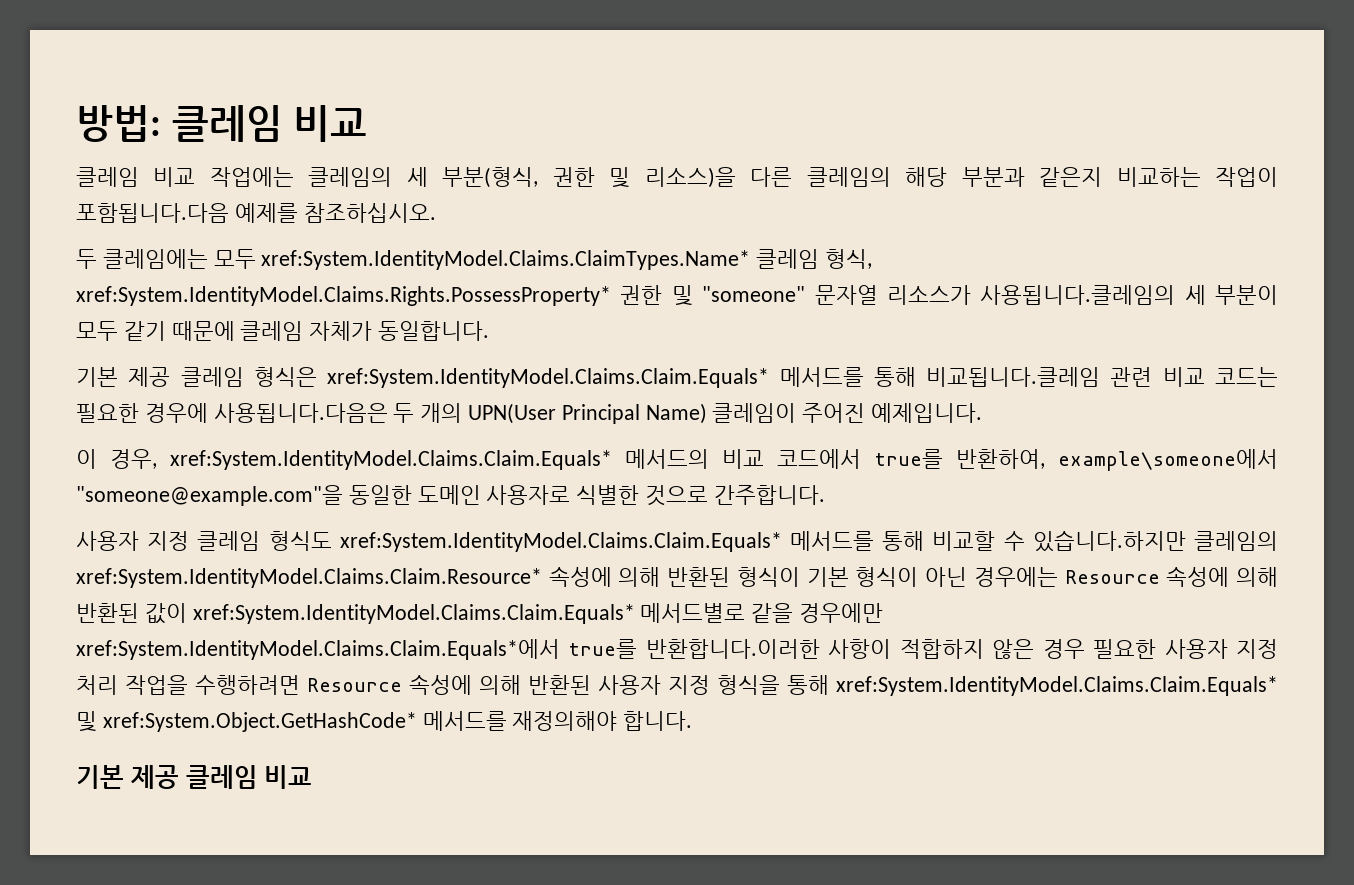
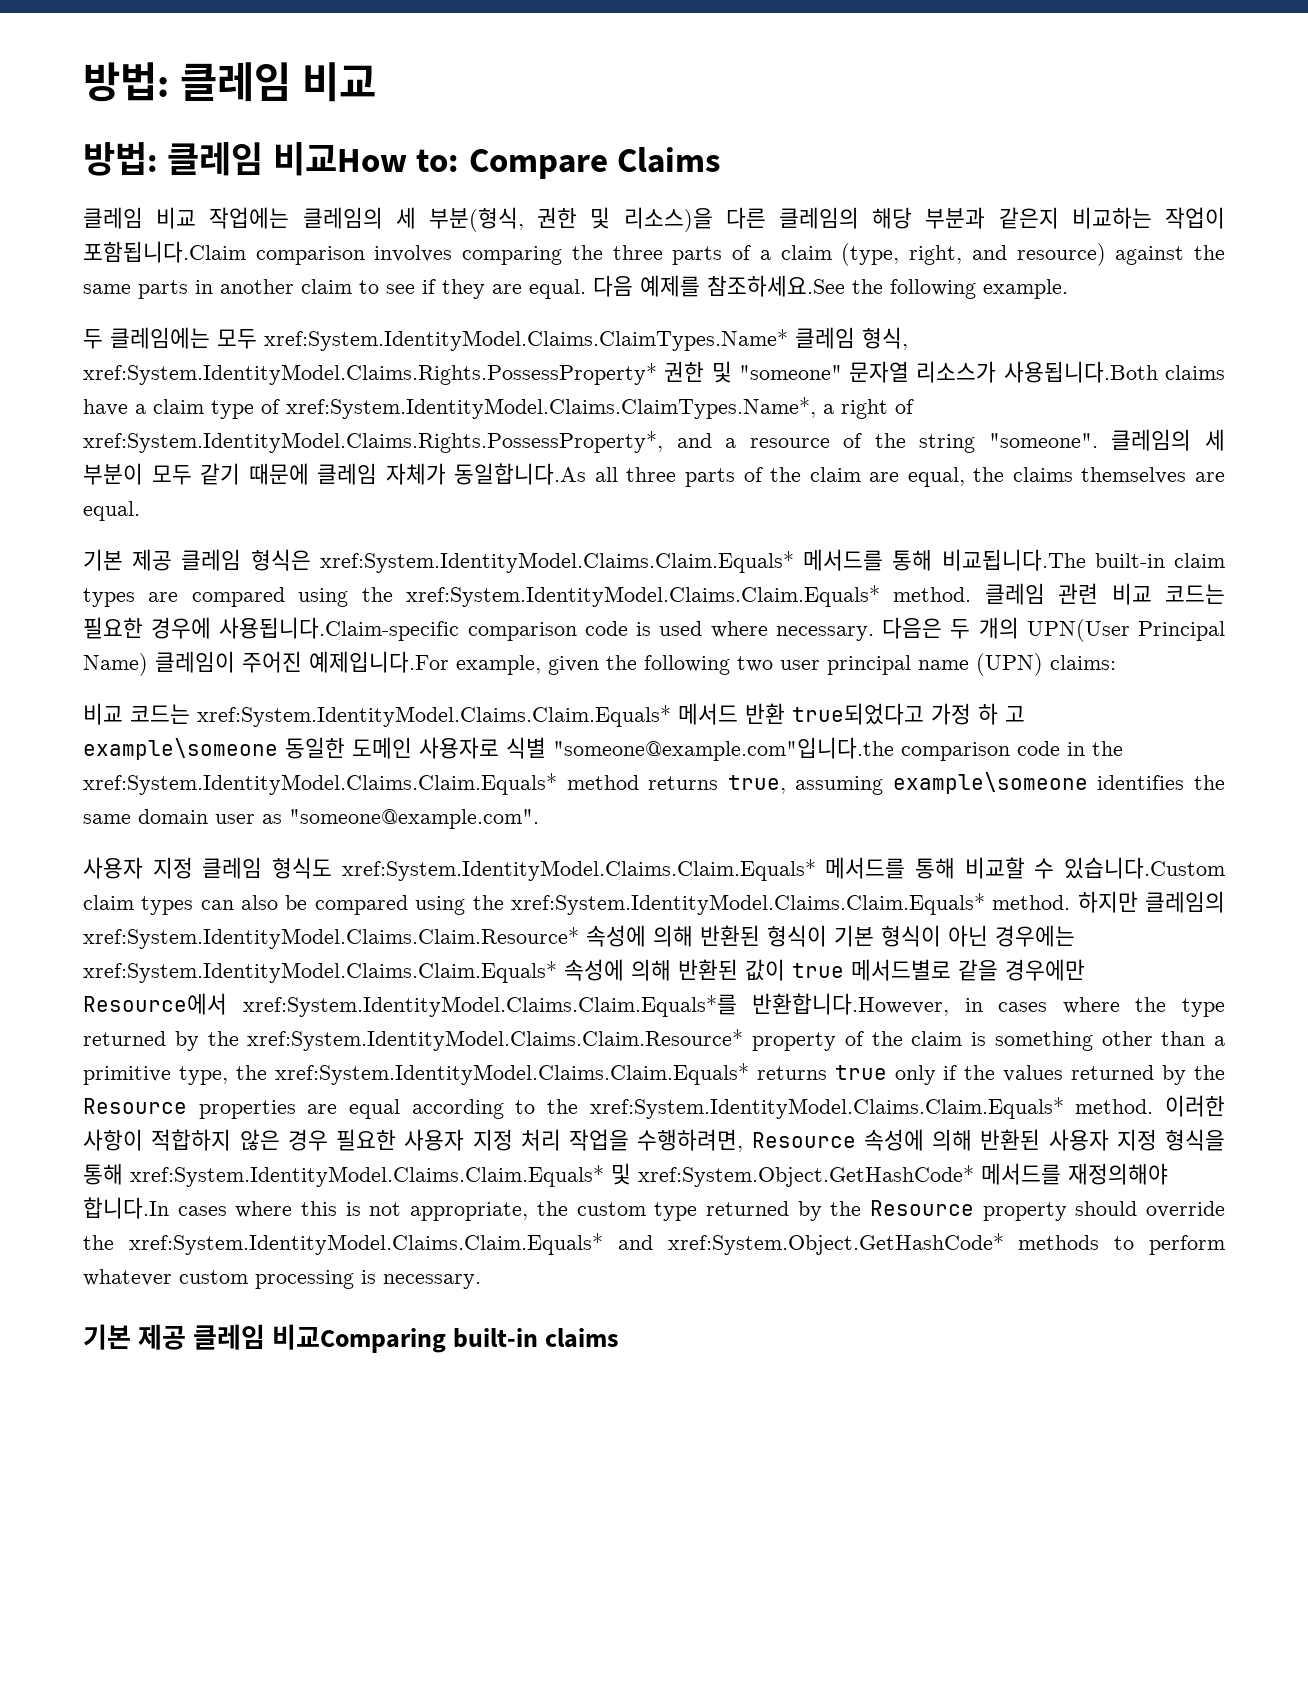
+ 방법: 클레임 비교How to: Compare Claims
- 클레임 비교 작업에는 클레임의 세 부분(형식, 권한 및 리소스)을 다른 클레임의 해당 부분과 같은지 비교하는 작업이 포함됩니다.다음 예제를 참조하십시오.
+ 클레임 비교 작업에는 클레임의 세 부분(형식, 권한 및 리소스)을 다른 클레임의 해당 부분과 같은지 비교하는 작업이 포함됩니다.Claim comparison involves comparing the three parts of a claim (type, right, and resource) against the same parts in another claim to see if they are equal. 다음 예제를 참조하세요.See the following example.
- 두 클레임에는 모두 xref:System.IdentityModel.Claims.ClaimTypes.Name* 클레임 형식, xref:System.IdentityModel.Claims.Rights.PossessProperty* 권한 및 "someone" 문자열 리소스가 사용됩니다.클레임의 세 부분이 모두 같기 때문에 클레임 자체가 동일합니다.
+ 두 클레임에는 모두 xref:System.IdentityModel.Claims.ClaimTypes.Name* 클레임 형식, xref:System.IdentityModel.Claims.Rights.PossessProperty* 권한 및 "someone" 문자열 리소스가 사용됩니다.Both claims have a claim type of xref:System.IdentityModel.Claims.ClaimTypes.Name*, a right of xref:System.IdentityModel.Claims.Rights.PossessProperty*, and a resource of the string "someone". 클레임의 세 부분이 모두 같기 때문에 클레임 자체가 동일합니다.As all three parts of the claim are equal, the claims themselves are equal.
- 기본 제공 클레임 형식은 xref:System.IdentityModel.Claims.Claim.Equals* 메서드를 통해 비교됩니다.클레임 관련 비교 코드는 필요한 경우에 사용됩니다.다음은 두 개의 UPN(User Principal Name) 클레임이 주어진 예제입니다.
- 이 경우, xref:System.IdentityModel.Claims.Claim.Equals* 메서드의 비교 코드에서 true를 반환하여, example\someone에서 "someone@example.com"을 동일한 도메인 사용자로 식별한 것으로 간주합니다.
+ 기본 제공 클레임 형식은 xref:System.IdentityModel.Claims.Claim.Equals* 메서드를 통해 비교됩니다.The built-in claim types are compared using the xref:System.IdentityModel.Claims.Claim.Equals* method. 클레임 관련 비교 코드는 필요한 경우에 사용됩니다.Claim-specific comparison code is used where necessary. 다음은 두 개의 UPN(User Principal Name) 클레임이 주어진 예제입니다.For example, given the following two user principal name (UPN) claims:
+ 비교 코드는 xref:System.IdentityModel.Claims.Claim.Equals* 메서드 반환 true되었다고 가정 하 고 example\someone 동일한 도메인 사용자로 식별 "someone@example.com"입니다.the comparison code in the xref:System.IdentityModel.Claims.Claim.Equals* method returns true, assuming example\someone identifies the same domain user as "someone@example.com".
- 사용자 지정 클레임 형식도 xref:System.IdentityModel.Claims.Claim.Equals* 메서드를 통해 비교할 수 있습니다.하지만 클레임의 xref:System.IdentityModel.Claims.Claim.Resource* 속성에 의해 반환된 형식이 기본 형식이 아닌 경우에는 Resource 속성에 의해 반환된 값이 xref:System.IdentityModel.Claims.Claim.Equals* 메서드별로 같을 경우에만 xref:System.IdentityModel.Claims.Claim.Equals*에서 true를 반환합니다.이러한 사항이 적합하지 않은 경우 필요한 사용자 지정 처리 작업을 수행하려면 Resource 속성에 의해 반환된 사용자 지정 형식을 통해 xref:System.IdentityModel.Claims.Claim.Equals* 및 xref:System.Object.GetHashCode* 메서드를 재정의해야 합니다.
- 기본 제공 클레임 비교
+ 사용자 지정 클레임 형식도 xref:System.IdentityModel.Claims.Claim.Equals* 메서드를 통해 비교할 수 있습니다.Custom claim types can also be compared using the xref:System.IdentityModel.Claims.Claim.Equals* method. 하지만 클레임의 xref:System.IdentityModel.Claims.Claim.Resource* 속성에 의해 반환된 형식이 기본 형식이 아닌 경우에는 xref:System.IdentityModel.Claims.Claim.Equals* 속성에 의해 반환된 값이 true 메서드별로 같을 경우에만 Resource에서 xref:System.IdentityModel.Claims.Claim.Equals*를 반환합니다.However, in cases where the type returned by the xref:System.IdentityModel.Claims.Claim.Resource* property of the claim is something other than a primitive type, the xref:System.IdentityModel.Claims.Claim.Equals* returns true only if the values returned by the Resource properties are equal according to the xref:System.IdentityModel.Claims.Claim.Equals* method. 이러한 사항이 적합하지 않은 경우 필요한 사용자 지정 처리 작업을 수행하려면, Resource 속성에 의해 반환된 사용자 지정 형식을 통해 xref:System.IdentityModel.Claims.Claim.Equals* 및 xref:System.Object.GetHashCode* 메서드를 재정의해야 합니다.In cases where this is not appropriate, the custom type returned by the Resource property should override the xref:System.IdentityModel.Claims.Claim.Equals* and xref:System.Object.GetHashCode* methods to perform whatever custom processing is necessary.
+ 기본 제공 클레임 비교Comparing built-in claims

